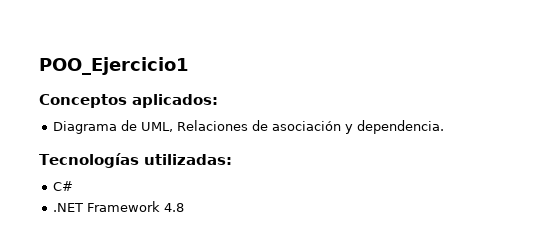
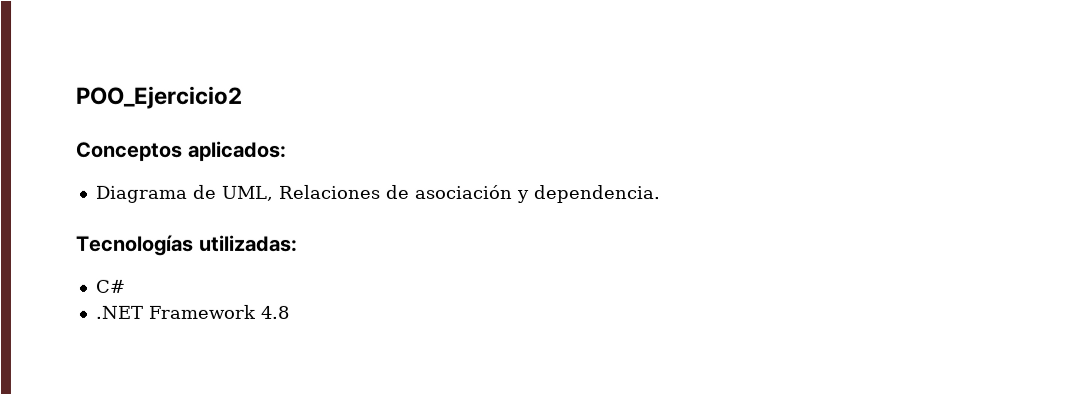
- POO_Ejercicio1
+ POO_Ejercicio2

